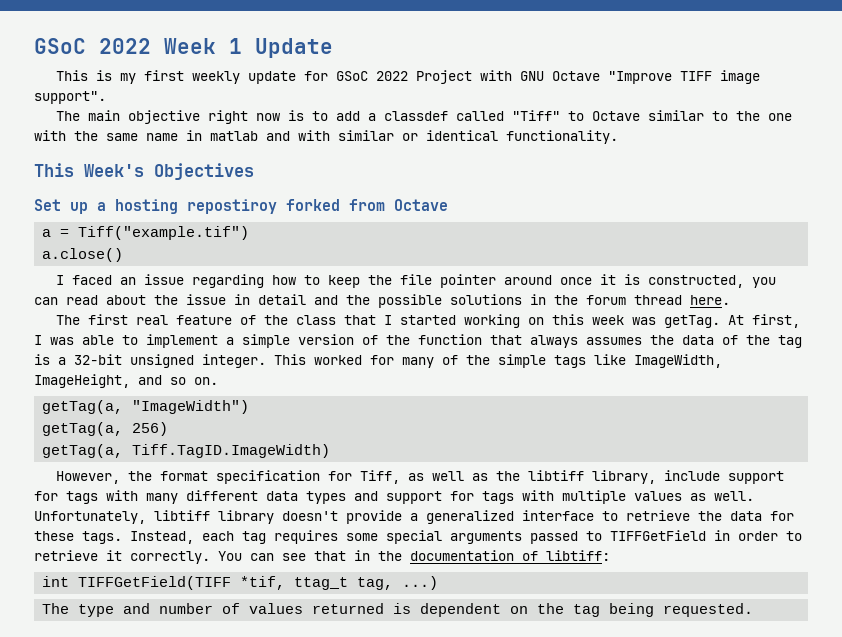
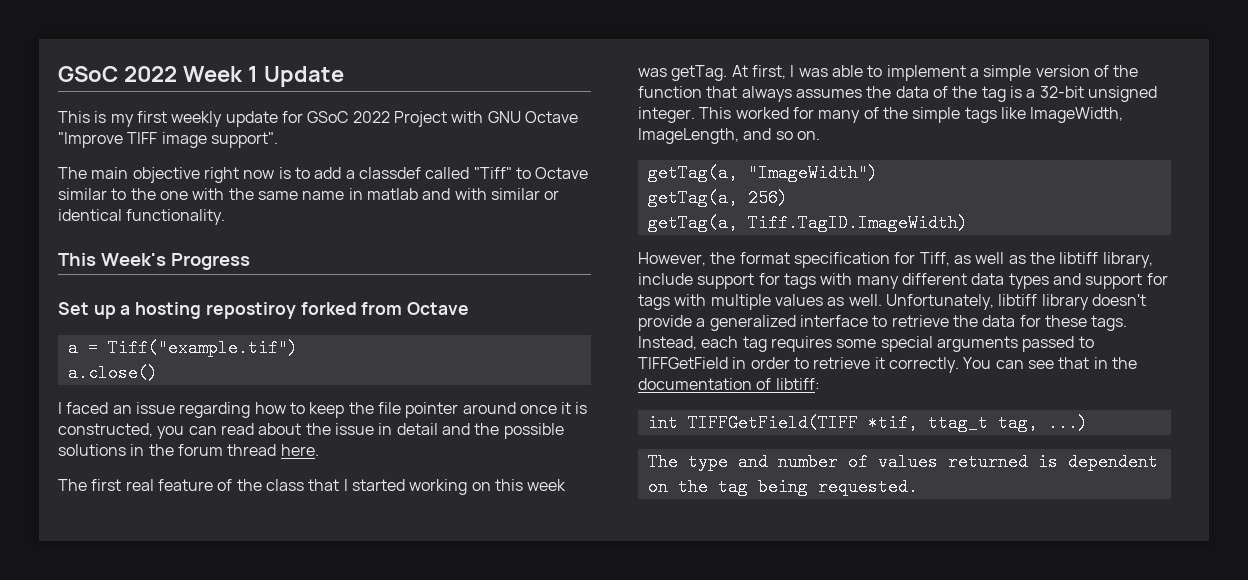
- This Week's Objectives
+ This Week's Progress
- This worked for many of the simple tags like ImageWidth, ImageHeight, and so on.
+ This worked for many of the simple tags like ImageWidth, ImageLength, and so on.

